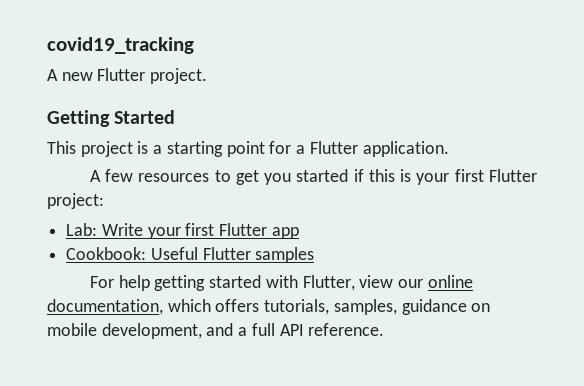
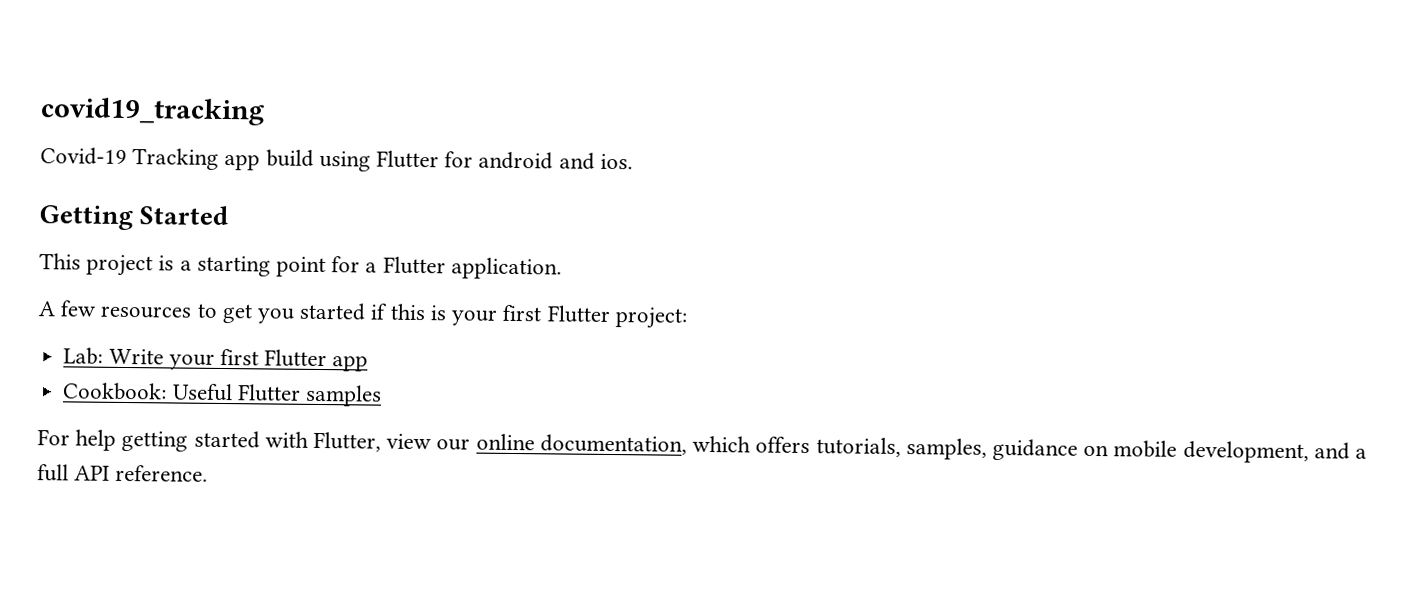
- A new Flutter project.
+ Covid-19 Tracking app build using Flutter for android and ios.

